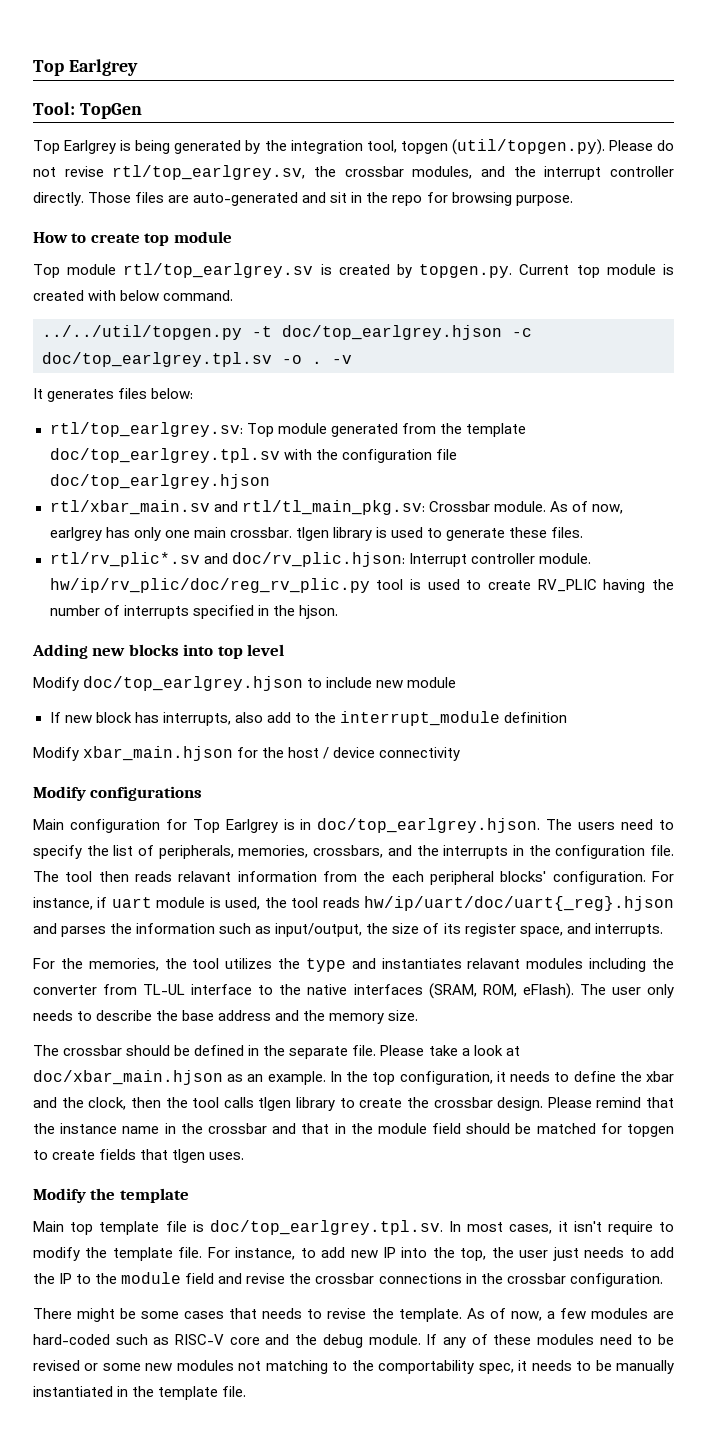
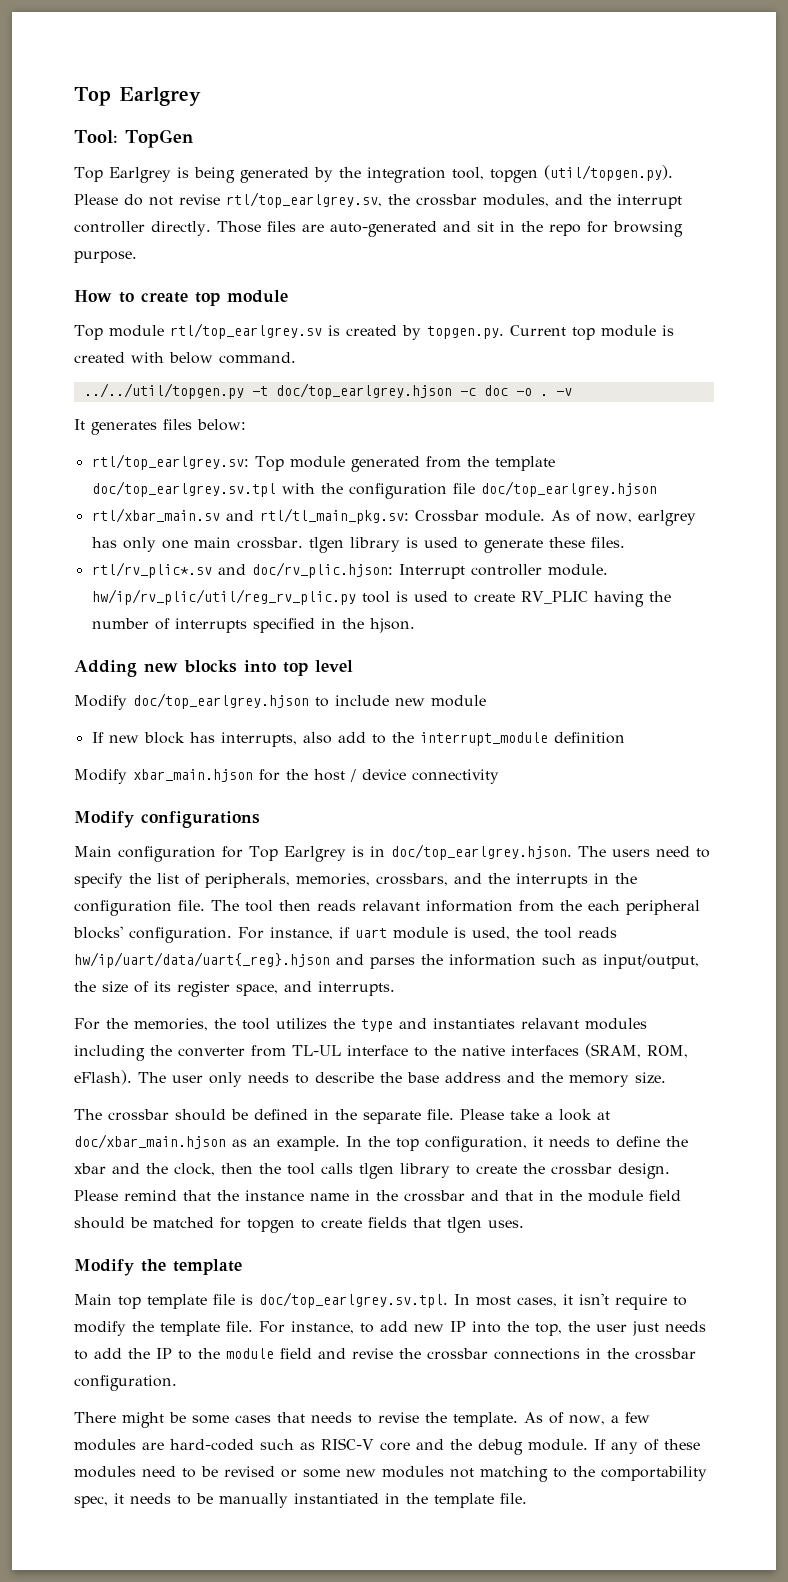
- ../../util/topgen.py -t doc/top_earlgrey.hjson -c doc/top_earlgrey.tpl.sv -o .
+ ../../util/topgen.py -t doc/top_earlgrey.hjson -c doc -o .
- rtl/top_earlgrey.sv: Top module generated from the template doc/top_earlgrey.tpl.sv with the configuration file doc/top_earlgrey.hjson
+ rtl/top_earlgrey.sv: Top module generated from the template doc/top_earlgrey.sv.tpl with the configuration file doc/top_earlgrey.hjson
- rtl/rv_plic*.sv and doc/rv_plic.hjson: Interrupt controller module. hw/ip/rv_plic/doc/reg_rv_plic.py tool is used to create RV_PLIC having the number of interrupts specified in the hjson.
+ rtl/rv_plic*.sv and doc/rv_plic.hjson: Interrupt controller module. hw/ip/rv_plic/util/reg_rv_plic.py tool is used to create RV_PLIC having the number of interrupts specified in the hjson.
- For instance, if uart module is used, the tool reads hw/ip/uart/doc/uart{_reg}.hjson and parses the information such as input/output, the size of its register space, and interrupts.
+ For instance, if uart module is used, the tool reads hw/ip/uart/data/uart{_reg}.hjson and parses the information such as input/output, the size of its register space, and interrupts.
- Main top template file is doc/top_earlgrey.tpl.sv. In most cases, it isn't require to modify the template file.
+ Main top template file is doc/top_earlgrey.sv.tpl. In most cases, it isn't require to modify the template file.

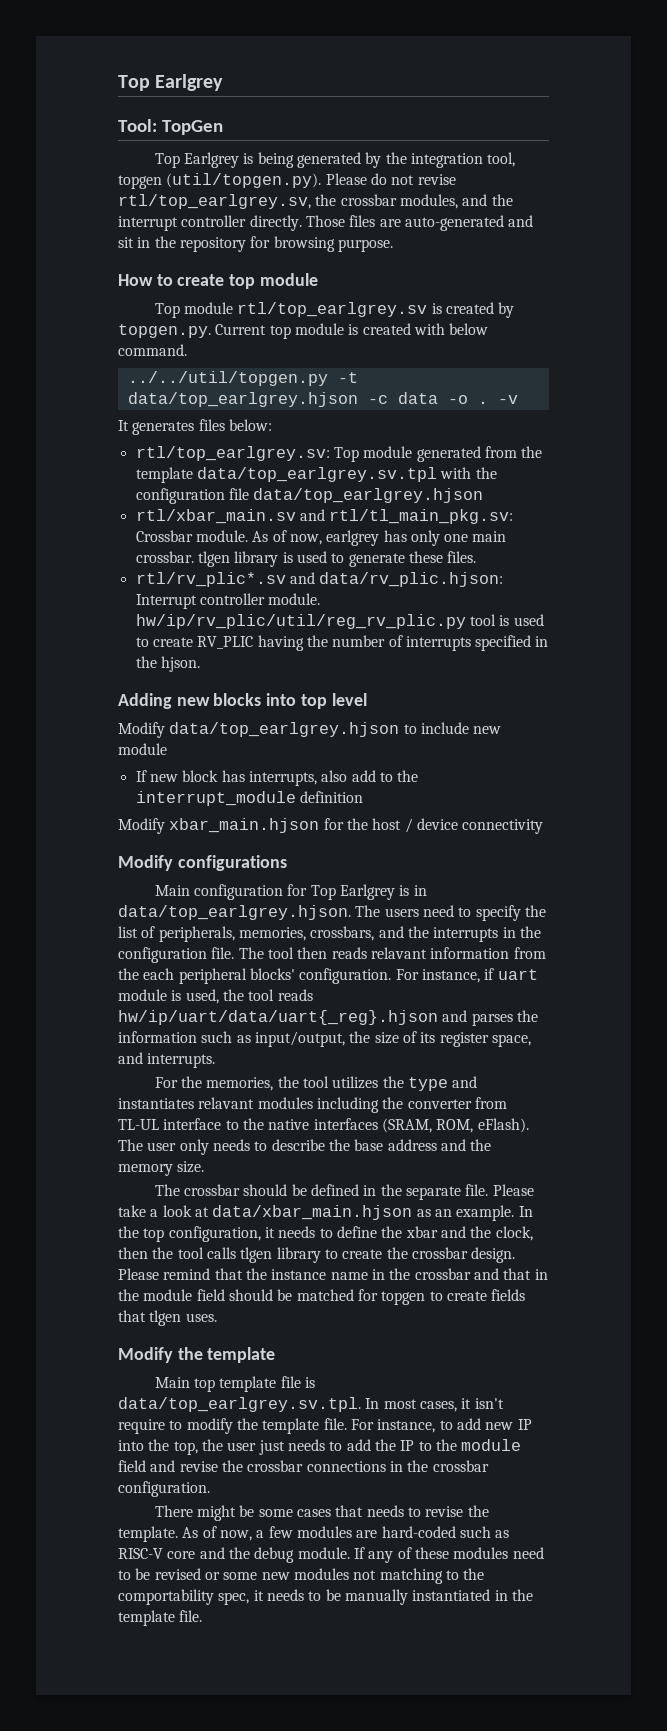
- Those files are auto-generated and sit in the repo for browsing purpose.
+ Those files are auto-generated and sit in the repository for browsing purpose.
- ../../util/topgen.py -t doc/top_earlgrey.hjson -c doc -o .
+ ../../util/topgen.py -t data/top_earlgrey.hjson -c data -o .
- rtl/top_earlgrey.sv: Top module generated from the template doc/top_earlgrey.sv.tpl with the configuration file doc/top_earlgrey.hjson
+ rtl/top_earlgrey.sv: Top module generated from the template data/top_earlgrey.sv.tpl with the configuration file data/top_earlgrey.hjson
- rtl/rv_plic*.sv and doc/rv_plic.hjson: Interrupt controller module. hw/ip/rv_plic/util/reg_rv_plic.py tool is used to create RV_PLIC having the number of interrupts specified in the hjson.
+ rtl/rv_plic*.sv and data/rv_plic.hjson: Interrupt controller module. hw/ip/rv_plic/util/reg_rv_plic.py tool is used to create RV_PLIC having the number of interrupts specified in the hjson.
- Modify doc/top_earlgrey.hjson to include new module
+ Modify data/top_earlgrey.hjson to include new module
- Main configuration for Top Earlgrey is in doc/top_earlgrey.hjson. The users need to specify the list of peripherals, memories, crossbars, and the interrupts in the configuration file.
+ Main configuration for Top Earlgrey is in data/top_earlgrey.hjson. The users need to specify the list of peripherals, memories, crossbars, and the interrupts in the configuration file.
- Please take a look at doc/xbar_main.hjson as an example.
+ Please take a look at data/xbar_main.hjson as an example.
- Main top template file is doc/top_earlgrey.sv.tpl. In most cases, it isn't require to modify the template file.
+ Main top template file is data/top_earlgrey.sv.tpl. In most cases, it isn't require to modify the template file.

